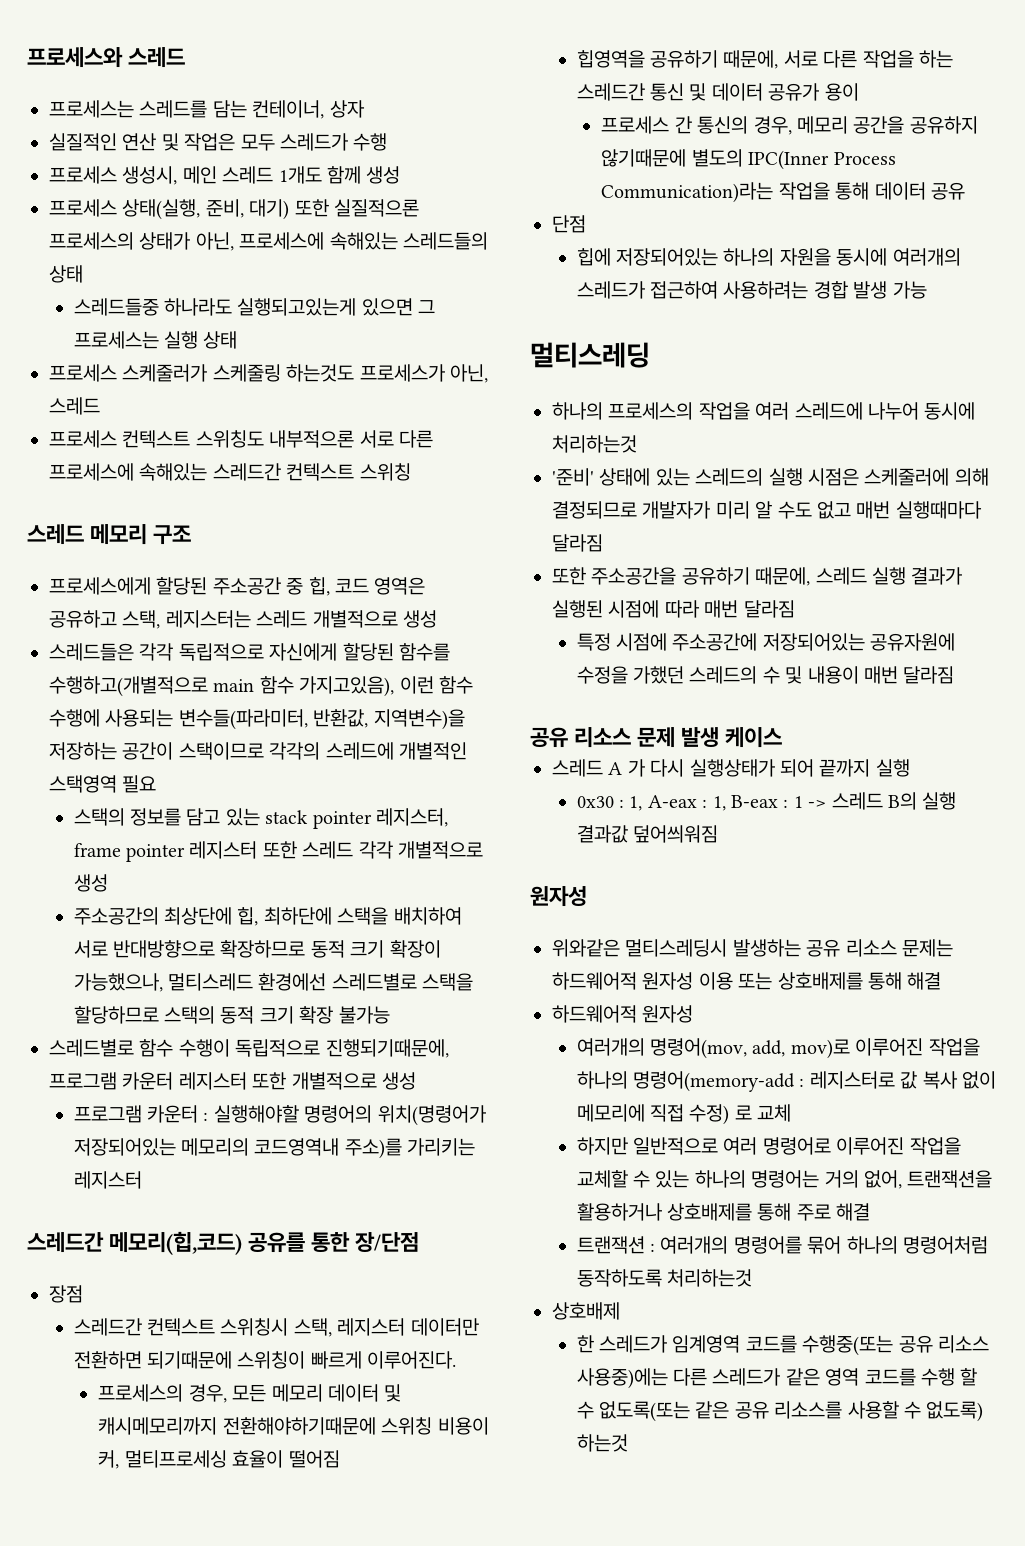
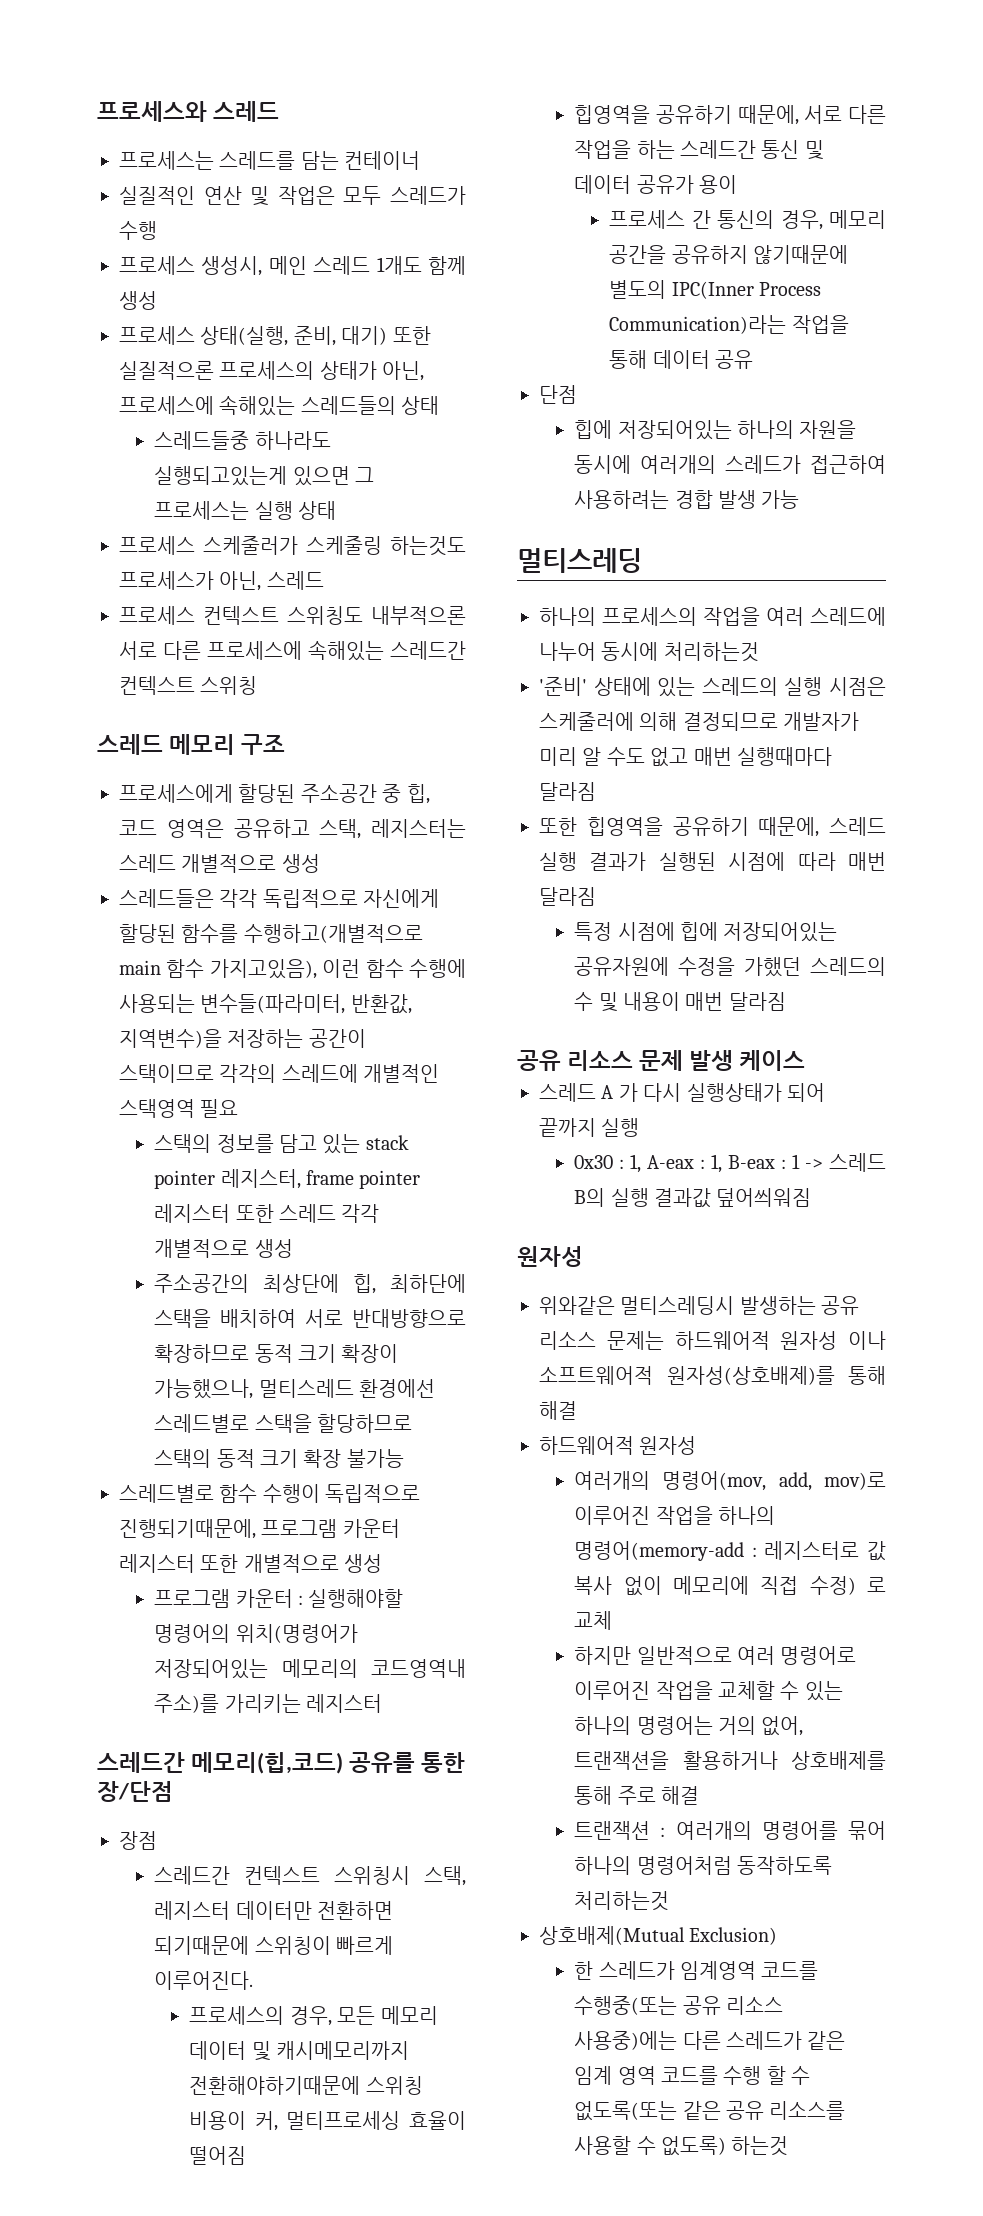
- 프로세스는 스레드를 담는 컨테이너, 상자
+ 프로세스는 스레드를 담는 컨테이너
- 또한 주소공간을 공유하기 때문에, 스레드 실행 결과가 실행된 시점에 따라 매번 달라짐
+ 또한 힙영역을 공유하기 때문에, 스레드 실행 결과가 실행된 시점에 따라 매번 달라짐
- 특정 시점에 주소공간에 저장되어있는 공유자원에 수정을 가했던 스레드의 수 및 내용이 매번 달라짐
+ 특정 시점에 힙에 저장되어있는 공유자원에 수정을 가했던 스레드의 수 및 내용이 매번 달라짐
- 위와같은 멀티스레딩시 발생하는 공유 리소스 문제는 하드웨어적 원자성 이용 또는 상호배제를 통해 해결
+ 위와같은 멀티스레딩시 발생하는 공유 리소스 문제는 하드웨어적 원자성 이나 소프트웨어적 원자성(상호배제)를 통해 해결
- 상호배제
+ 상호배제(Mutual Exclusion)
- 한 스레드가 임계영역 코드를 수행중(또는 공유 리소스 사용중)에는 다른 스레드가 같은 영역 코드를 수행 할 수 없도록(또는 같은 공유 리소스를 사용할 수 없도록) 하는것
+ 한 스레드가 임계영역 코드를 수행중(또는 공유 리소스 사용중)에는 다른 스레드가 같은 임계 영역 코드를 수행 할 수 없도록(또는 같은 공유 리소스를 사용할 수 없도록) 하는것

